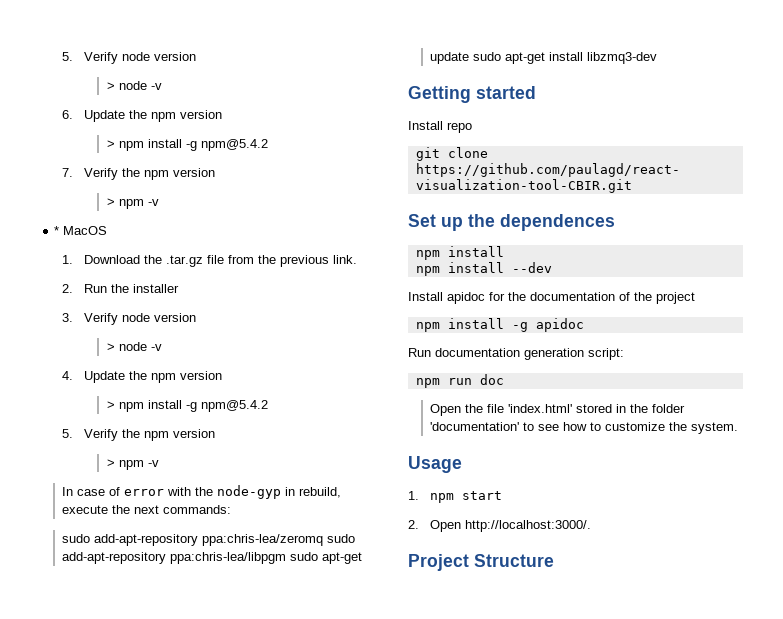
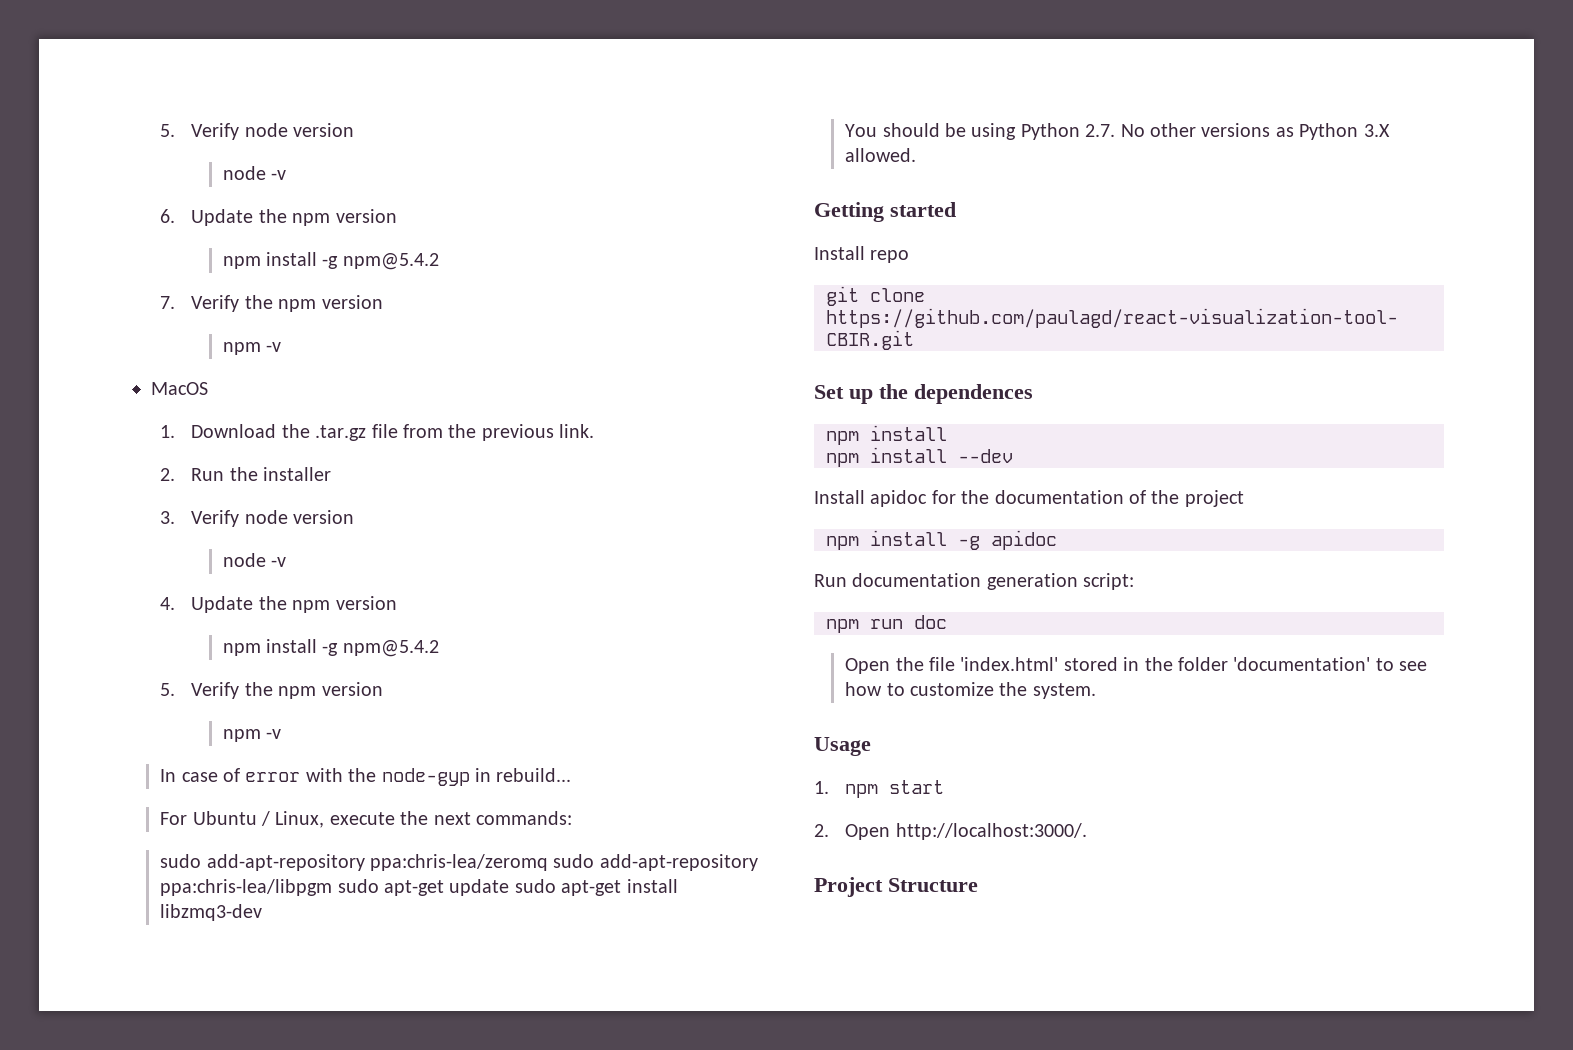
  5. Verify node version
- > node -v
+ node -v
  6. Update the npm version
- > npm install -g npm@5.4.2
+ npm install -g npm@5.4.2
  7. Verify the npm version
- > npm -v
- * MacOS
+ npm -v
+ MacOS
  3. Verify node version
- > node -v
+ node -v
  4. Update the npm version
- > npm install -g npm@5.4.2
+ npm install -g npm@5.4.2
  5. Verify the npm version
- > npm -v
+ npm -v
- In case of error with the node-gyp in rebuild, execute the next commands:
+ In case of error with the node-gyp in rebuild...
+ For Ubuntu / Linux, execute the next commands:
+ You should be using Python 2.7. No other versions as Python 3.X allowed.

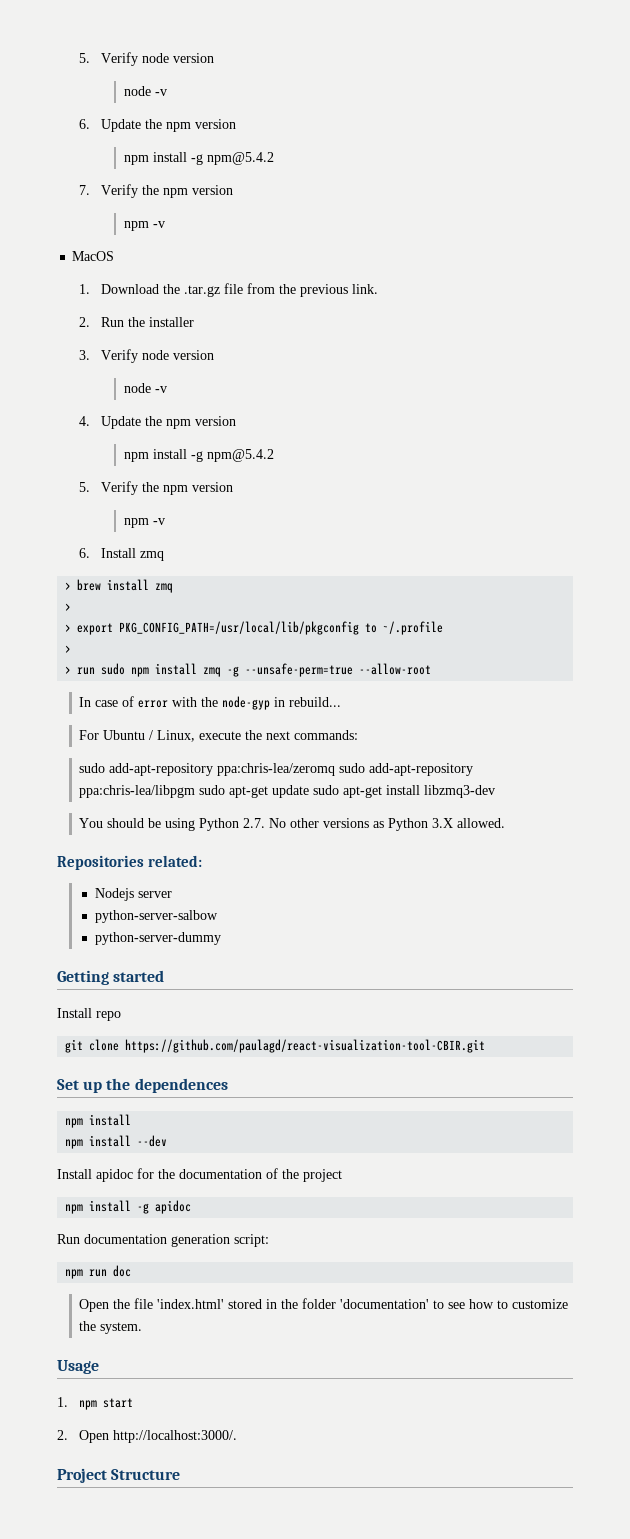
+ 6. Install zmq
+ > brew install zmq
+ >
+ > export PKG_CONFIG_PATH=/usr/local/lib/pkgconfig to ~/.profile
+ >
+ > run sudo npm install zmq -g --unsafe-perm=true --allow-root
+ Repositories related:
+ Nodejs server
+ python-server-salbow
+ python-server-dummy

